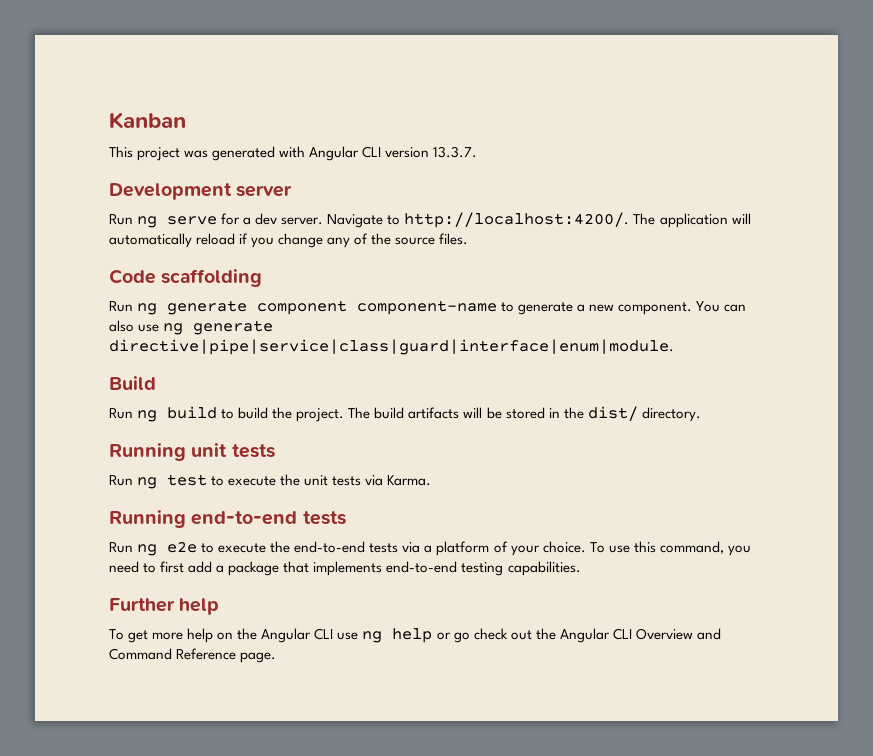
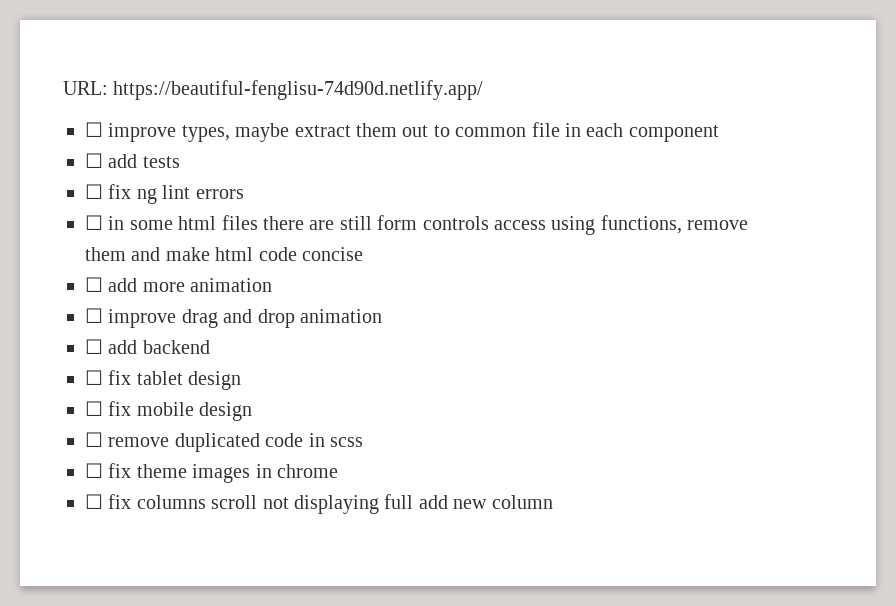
- Kanban
- This project was generated with Angular CLI version 13.3.7.
- Development server
- Run ng serve for a dev server. Navigate to http://localhost:4200/. The application will automatically reload if you change any of the source files.
- Code scaffolding
- Run ng generate component component-name to generate a new component. You can also use ng generate directive|pipe|service|class|guard|interface|enum|module.
- Build
- Run ng build to build the project. The build artifacts will be stored in the dist/ directory.
- Running unit tests
- Run ng test to execute the unit tests via Karma.
- Running end-to-end tests
- Run ng e2e to execute the end-to-end tests via a platform of your choice. To use this command, you need to first add a package that implements end-to-end testing capabilities.
- Further help
- To get more help on the Angular CLI use ng help or go check out the Angular CLI Overview and Command Reference page.
+ URL: https://beautiful-fenglisu-74d90d.netlify.app/
+ ☐ improve types, maybe extract them out to common file in each component
+ ☐ add tests
+ ☐ fix ng lint errors
+ ☐ in some html files there are still form controls access using functions, remove them and make html code concise
+ ☐ add more animation
+ ☐ improve drag and drop animation
+ ☐ add backend
+ ☐ fix tablet design
+ ☐ fix mobile design
+ ☐ remove duplicated code in scss
+ ☐ fix theme images in chrome
+ ☐ fix columns scroll not displaying full add new column

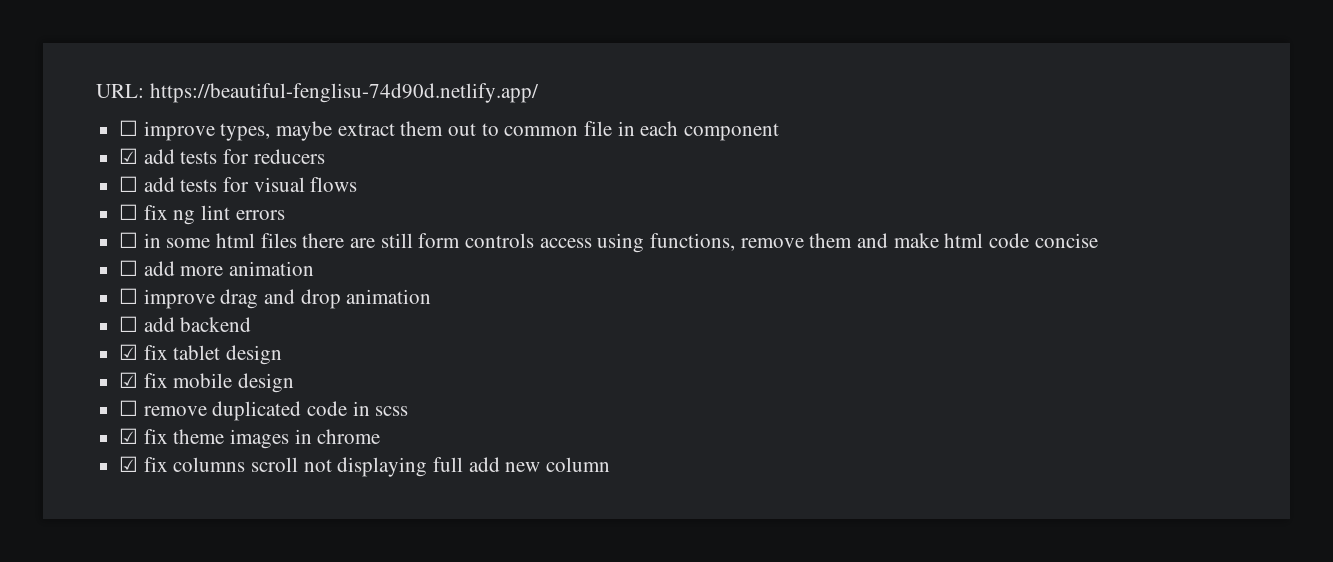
+ ☑ add tests for reducers
- ☐ add tests
+ ☐ add tests for visual flows
- ☐ fix tablet design
+ ☑ fix tablet design
- ☐ fix mobile design
+ ☑ fix mobile design
- ☐ fix theme images in chrome
+ ☑ fix theme images in chrome
- ☐ fix columns scroll not displaying full add new column
+ ☑ fix columns scroll not displaying full add new column

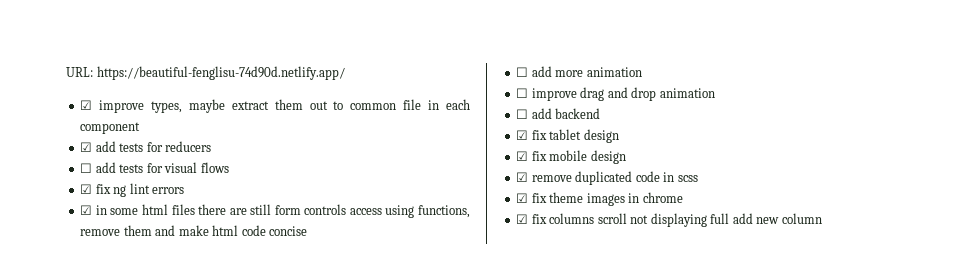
- ☐ improve types, maybe extract them out to common file in each component
+ ☑ improve types, maybe extract them out to common file in each component
- ☐ fix ng lint errors
+ ☑ fix ng lint errors
- ☐ in some html files there are still form controls access using functions, remove them and make html code concise
+ ☑ in some html files there are still form controls access using functions, remove them and make html code concise
- ☐ remove duplicated code in scss
+ ☑ remove duplicated code in scss

